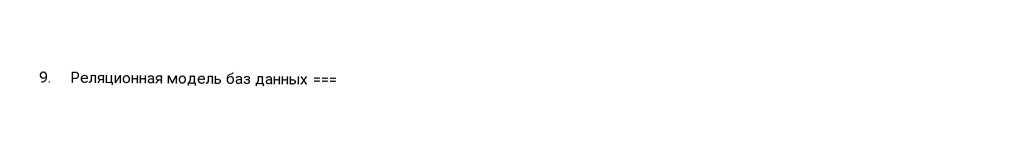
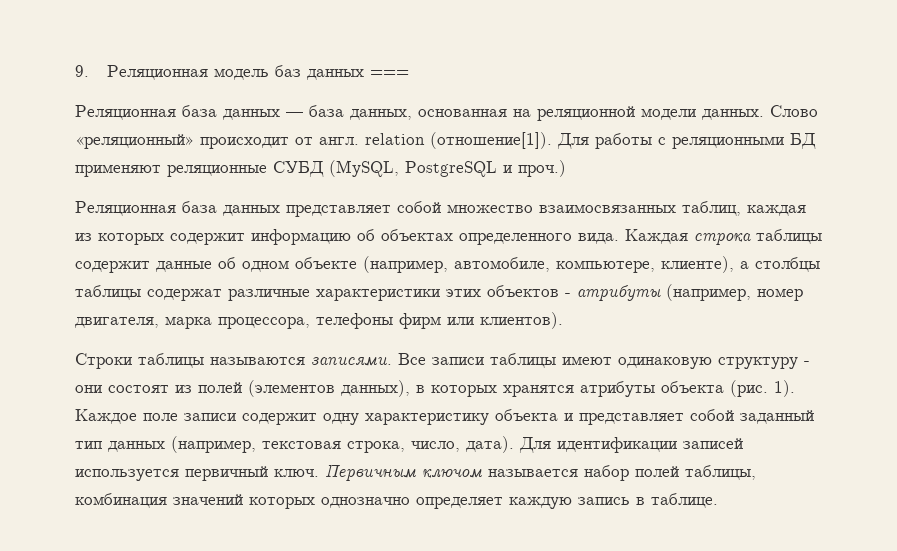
+ Реляционная база данных — база данных, основанная на реляционной модели данных. Слово «реляционный» происходит от англ. relation (отношение[1]). Для работы с реляционными БД применяют реляционные СУБД (MySQL, PostgreSQL и проч.)
+ Реляционная база данных представляет собой множество взаимосвязанных таблиц, каждая из которых содержит информацию об объектах определенного вида. Каждая строка таблицы содержит данные об одном объекте (например, автомобиле, компьютере, клиенте), а столбцы таблицы содержат различные характеристики этих объектов - атрибуты (например, номер двигателя, марка процессора, телефоны фирм или клиентов).
+ Строки таблицы называются записями. Все записи таблицы имеют одинаковую структуру - они состоят из полей (элементов данных), в которых хранятся атрибуты объекта (рис. 1). Каждое поле записи содержит одну характеристику объекта и представляет собой заданный тип данных (например, текстовая строка, число, дата). Для идентификации записей используется первичный ключ. Первичным ключом называется набор полей таблицы, комбинация значений которых однозначно определяет каждую запись в таблице.

